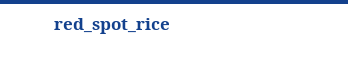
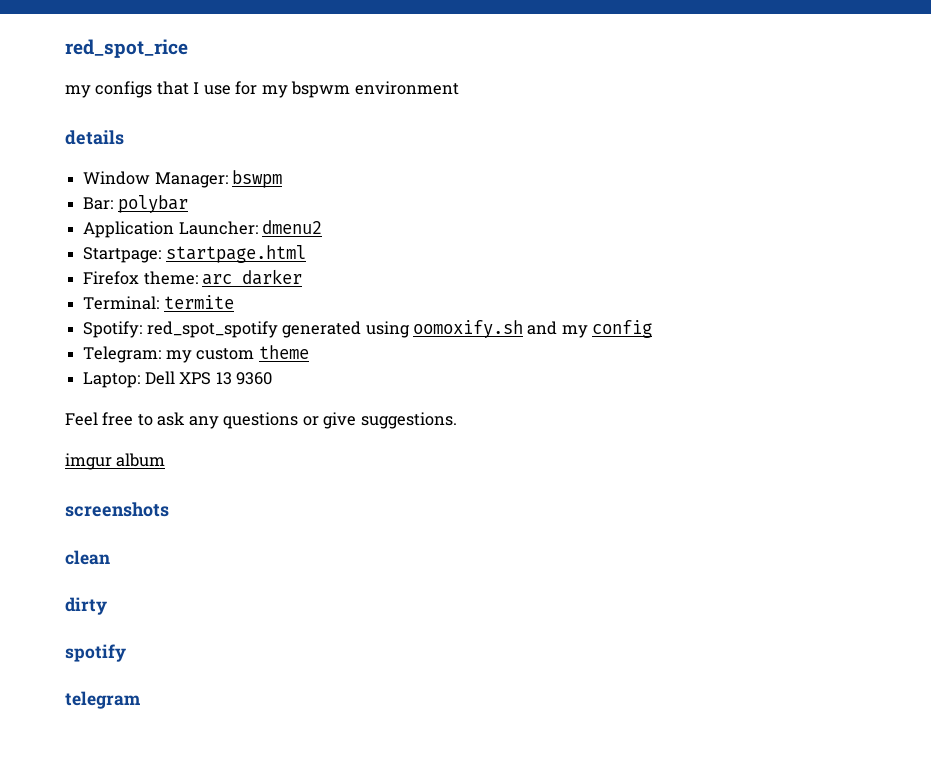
+ my configs that I use for my bspwm environment
+ details
+ Window Manager: bswpm
+ Bar: polybar
+ Application Launcher: dmenu2
+ Startpage: startpage.html
+ Firefox theme: arc darker
+ Terminal: termite
+ Spotify: red_spot_spotify generated using oomoxify.sh and my config
+ Telegram: my custom theme
+ Laptop: Dell XPS 13 9360
+ Feel free to ask any questions or give suggestions.
+ imgur album
+ screenshots
+ clean
+ dirty
+ spotify
+ telegram

